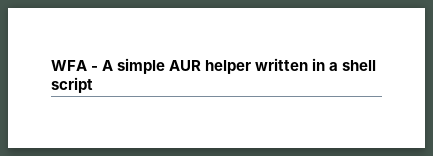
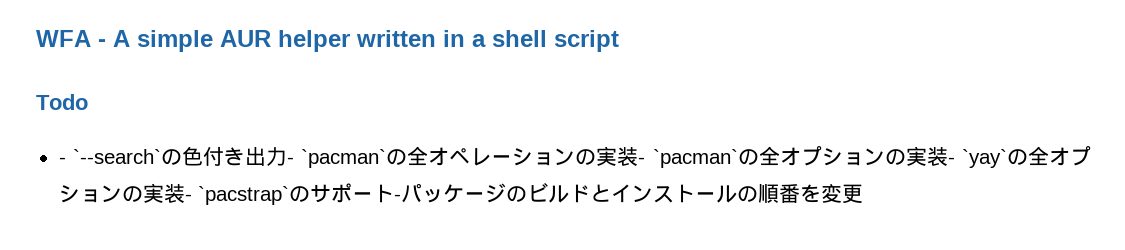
+ Todo
+ - `--search`の色付き出力- `pacman`の全オペレーションの実装- `pacman`の全オプションの実装- `yay`の全オプションの実装- `pacstrap`のサポート-パッケージのビルドとインストールの順番を変更

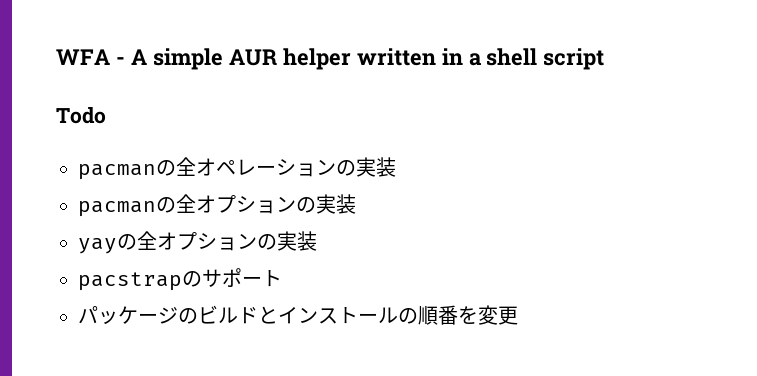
- - `--search`の色付き出力- `pacman`の全オペレーションの実装- `pacman`の全オプションの実装- `yay`の全オプションの実装- `pacstrap`のサポート-パッケージのビルドとインストールの順番を変更
+ pacmanの全オペレーションの実装
+ pacmanの全オプションの実装
+ yayの全オプションの実装
+ pacstrapのサポート
+ パッケージのビルドとインストールの順番を変更

